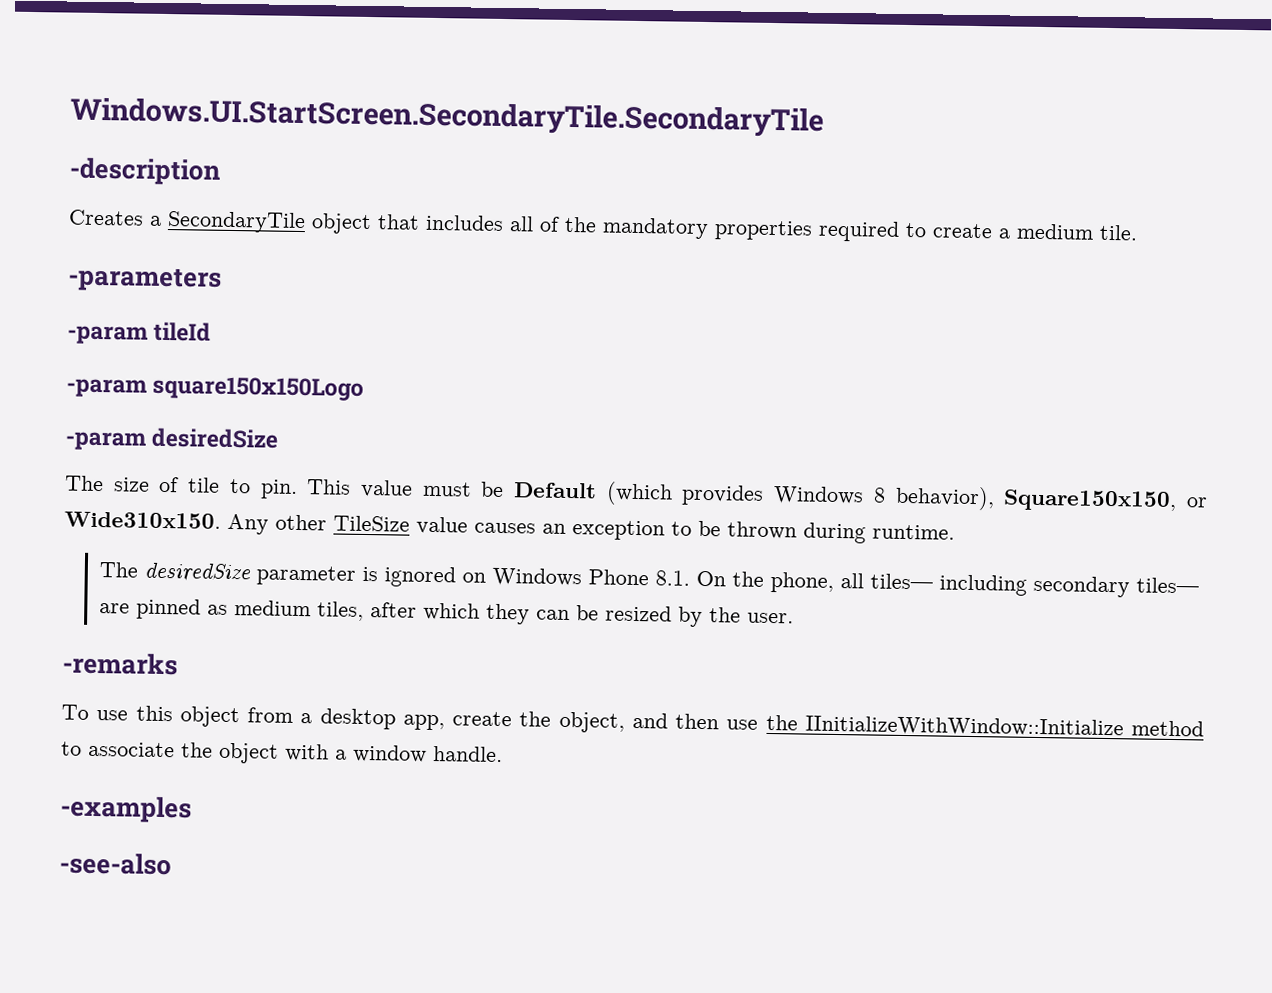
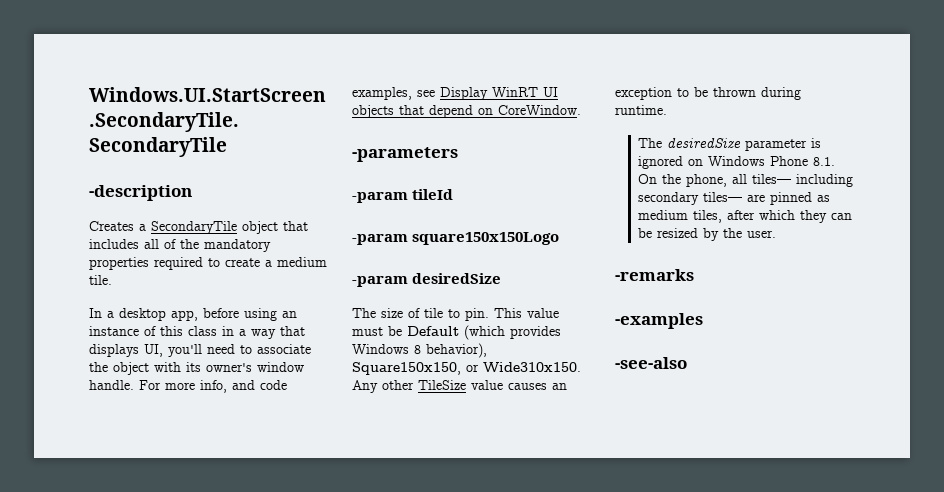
+ In a desktop app, before using an instance of this class in a way that displays UI, you'll need to associate the object with its owner's window handle. For more info, and code examples, see Display WinRT UI objects that depend on CoreWindow.
- To use this object from a desktop app, create the object, and then use the IInitializeWithWindow::Initialize method to associate the object with a window handle.

